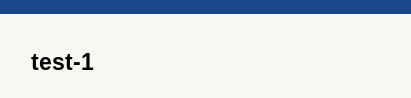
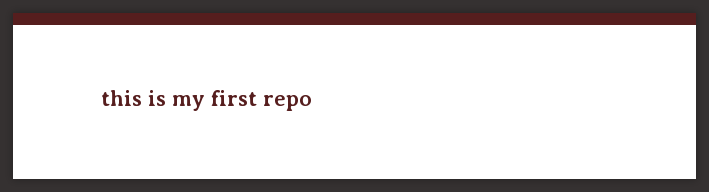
- test-1
+ this is my first repo

